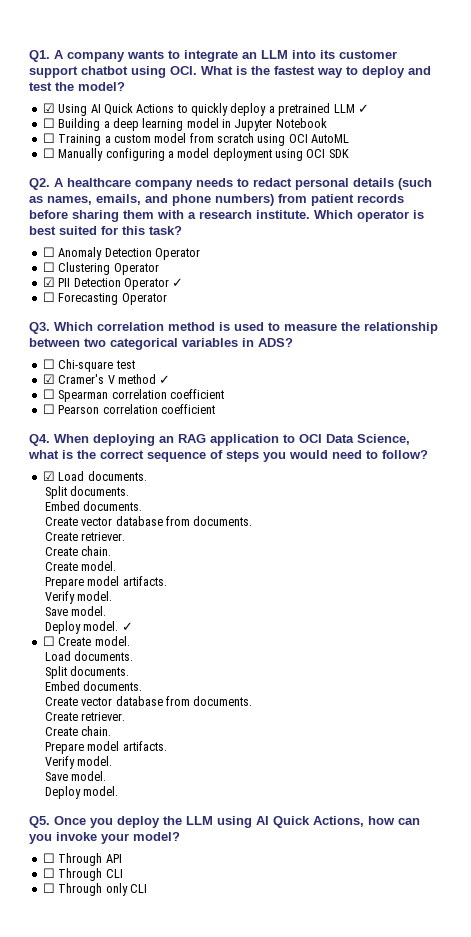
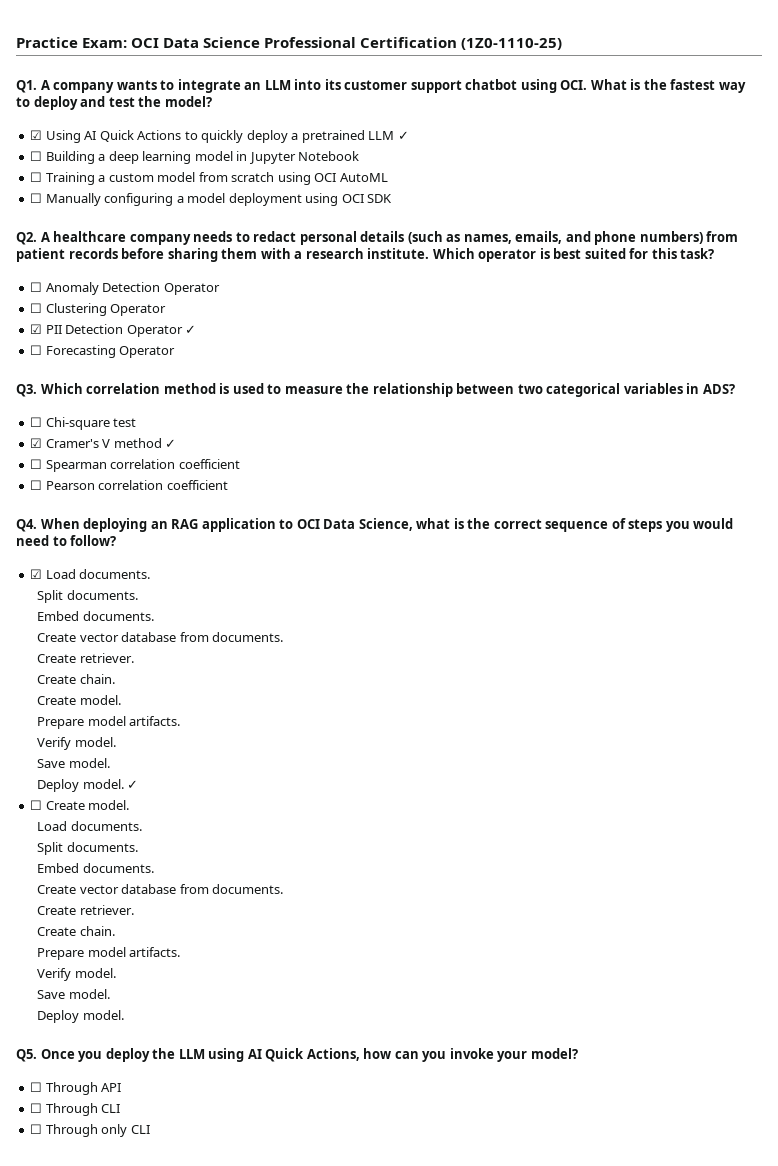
+ Practice Exam: OCI Data Science Professional Certification (1Z0-1110-25)

